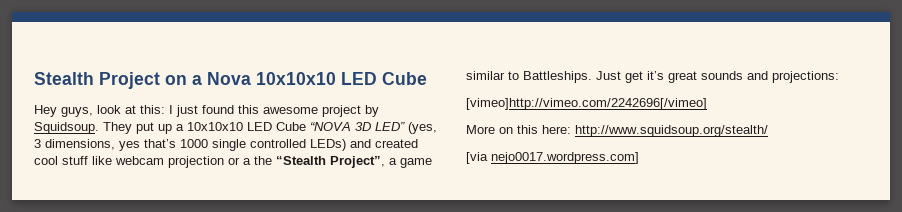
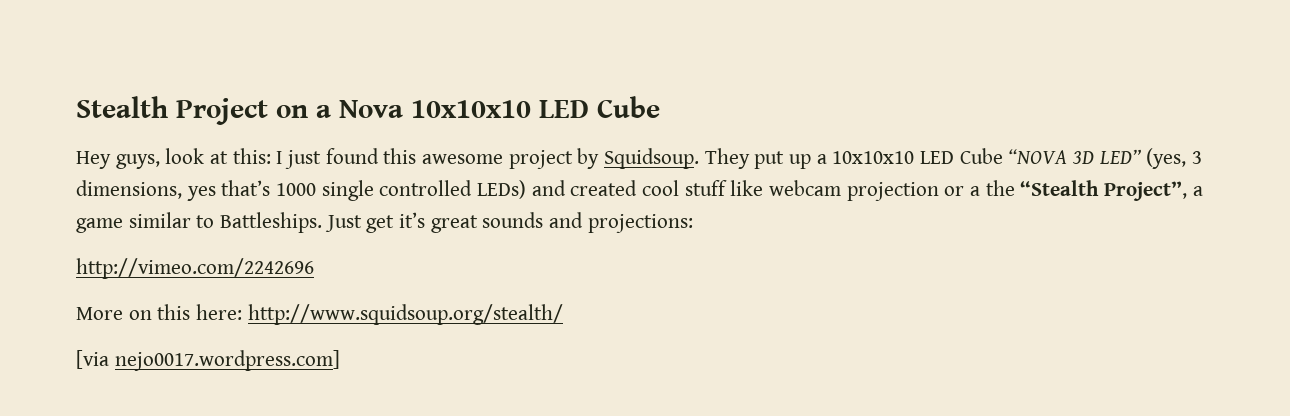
- [vimeo]http://vimeo.com/2242696[/vimeo]
+ http://vimeo.com/2242696

